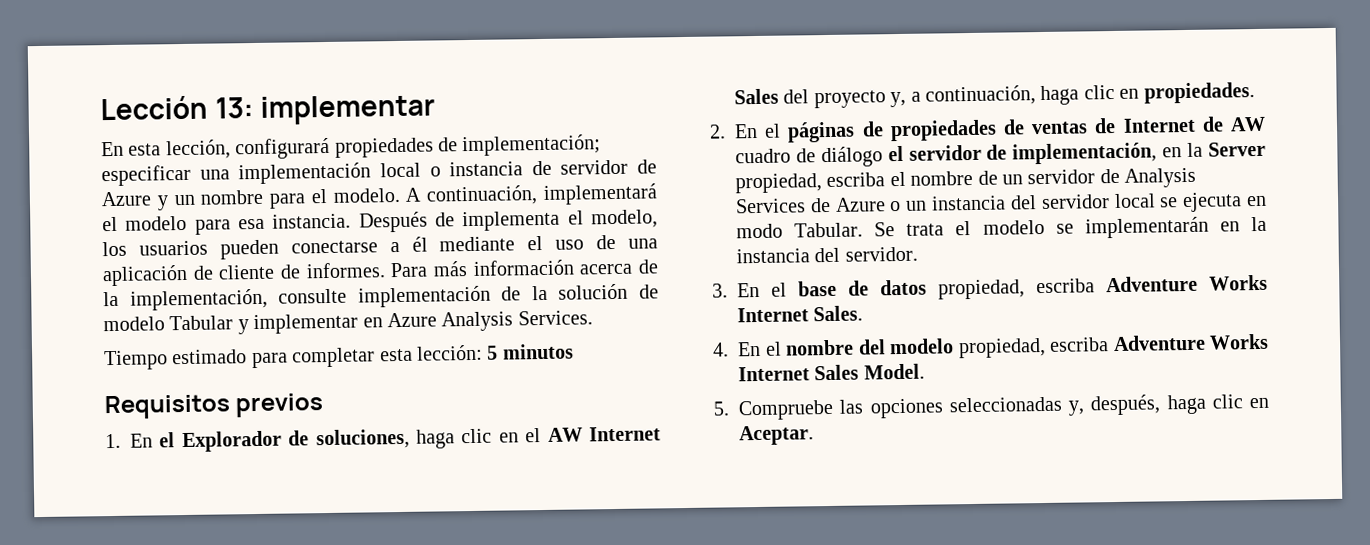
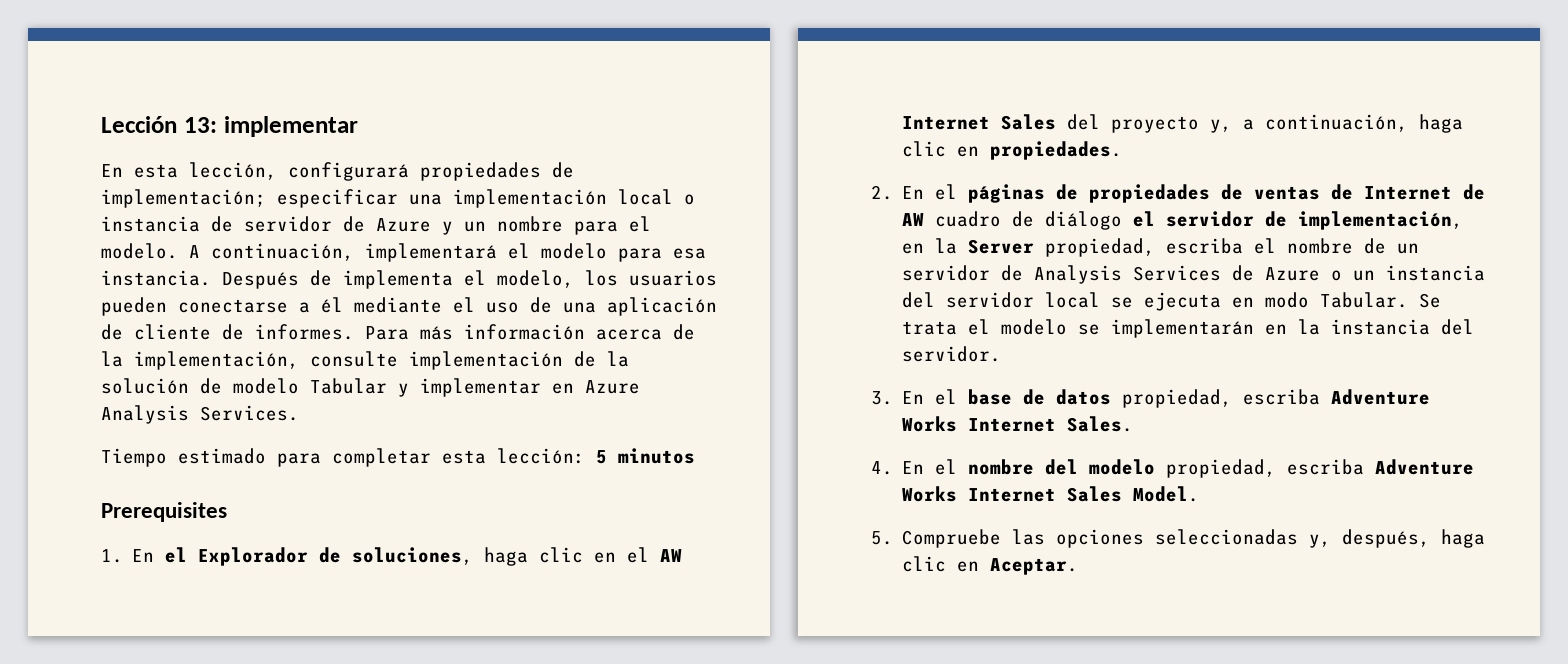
- Requisitos previos
+ Prerequisites

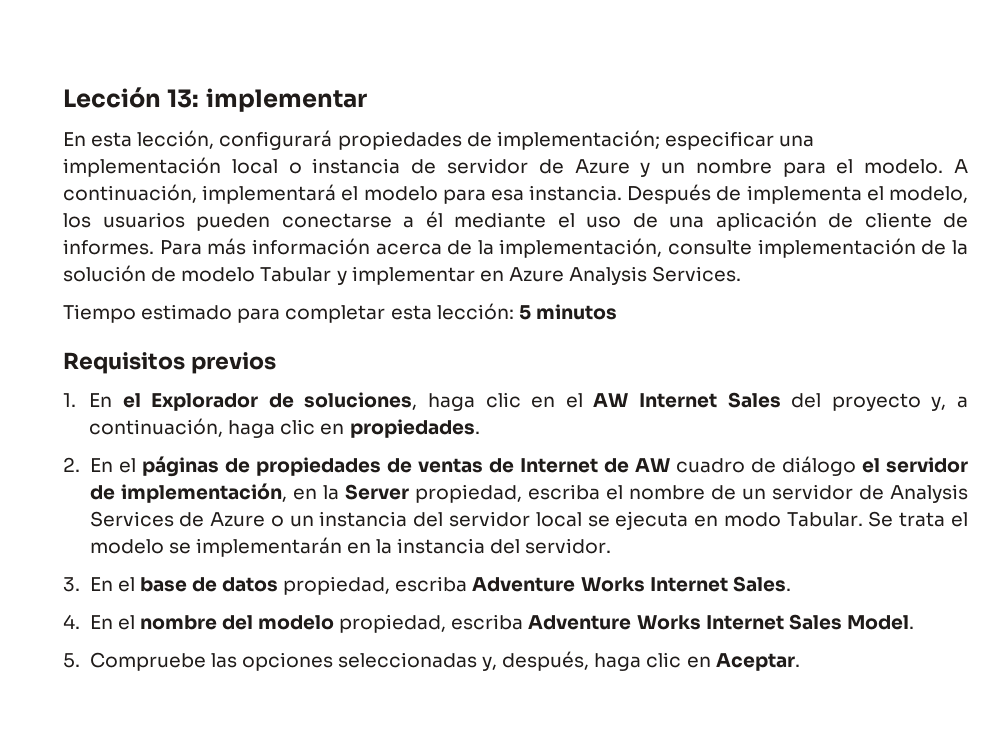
- Prerequisites
+ Requisitos previos

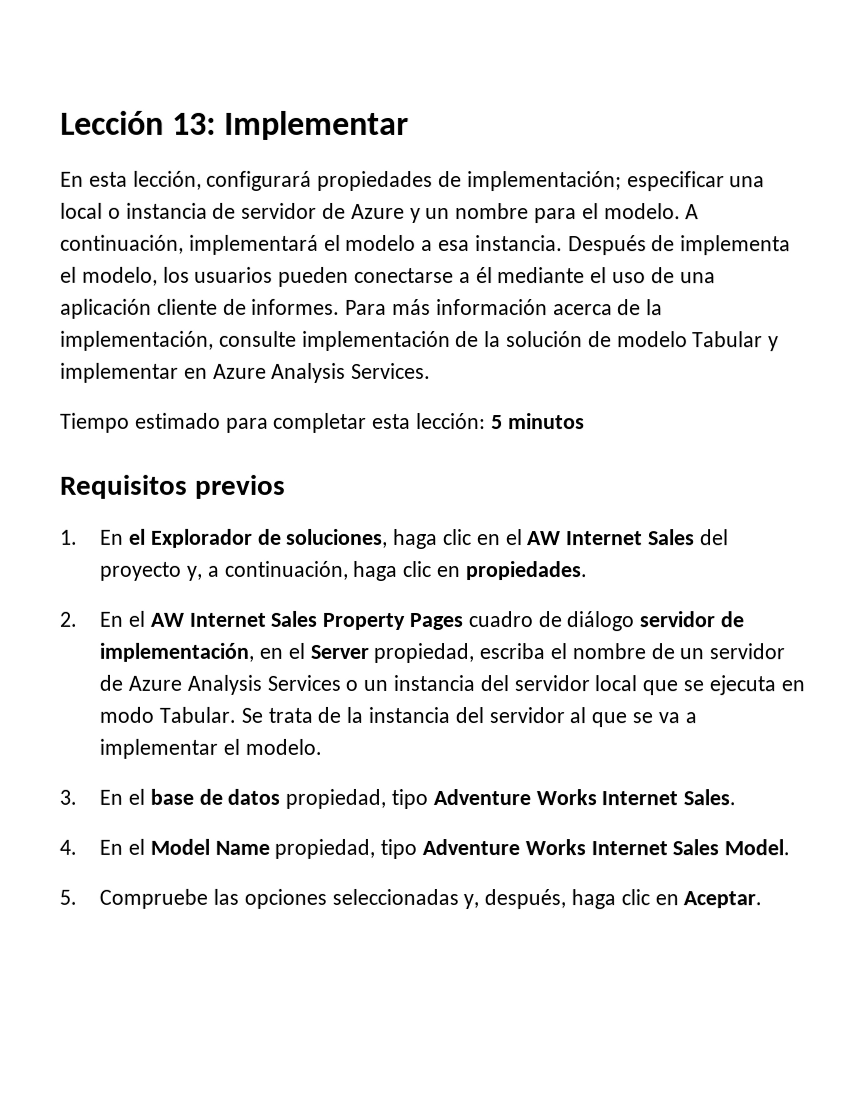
- Lección 13: implementar
+ Lección 13: Implementar
- En esta lección, configurará propiedades de implementación; especificar una implementación local o instancia de servidor de Azure y un nombre para el modelo.
+ En esta lección, configurará propiedades de implementación; especificar una local o instancia de servidor de Azure y un nombre para el modelo.
- A continuación, implementará el modelo para esa instancia.
+ A continuación, implementará el modelo a esa instancia.
- Después de implementa el modelo, los usuarios pueden conectarse a él mediante el uso de una aplicación de cliente de informes.
+ Después de implementa el modelo, los usuarios pueden conectarse a él mediante el uso de una aplicación cliente de informes.
- 2. En el páginas de propiedades de ventas de Internet de AW cuadro de diálogo el servidor de implementación, en la Server propiedad, escriba el nombre de un servidor de Analysis Services de Azure o un instancia del servidor local se ejecuta en modo Tabular.
+ 2. En el AW Internet Sales Property Pages cuadro de diálogo servidor de implementación, en el Server propiedad, escriba el nombre de un servidor de Azure Analysis Services o un instancia del servidor local que se ejecuta en modo Tabular.
- Se trata el modelo se implementarán en la instancia del servidor.
+ Se trata de la instancia del servidor al que se va a implementar el modelo.
- 3. En el base de datos propiedad, escriba Adventure Works Internet Sales.
+ 3. En el base de datos propiedad, tipo Adventure Works Internet Sales.
- 4. En el nombre del modelo propiedad, escriba Adventure Works Internet Sales Model.
+ 4. En el Model Name propiedad, tipo Adventure Works Internet Sales Model.

